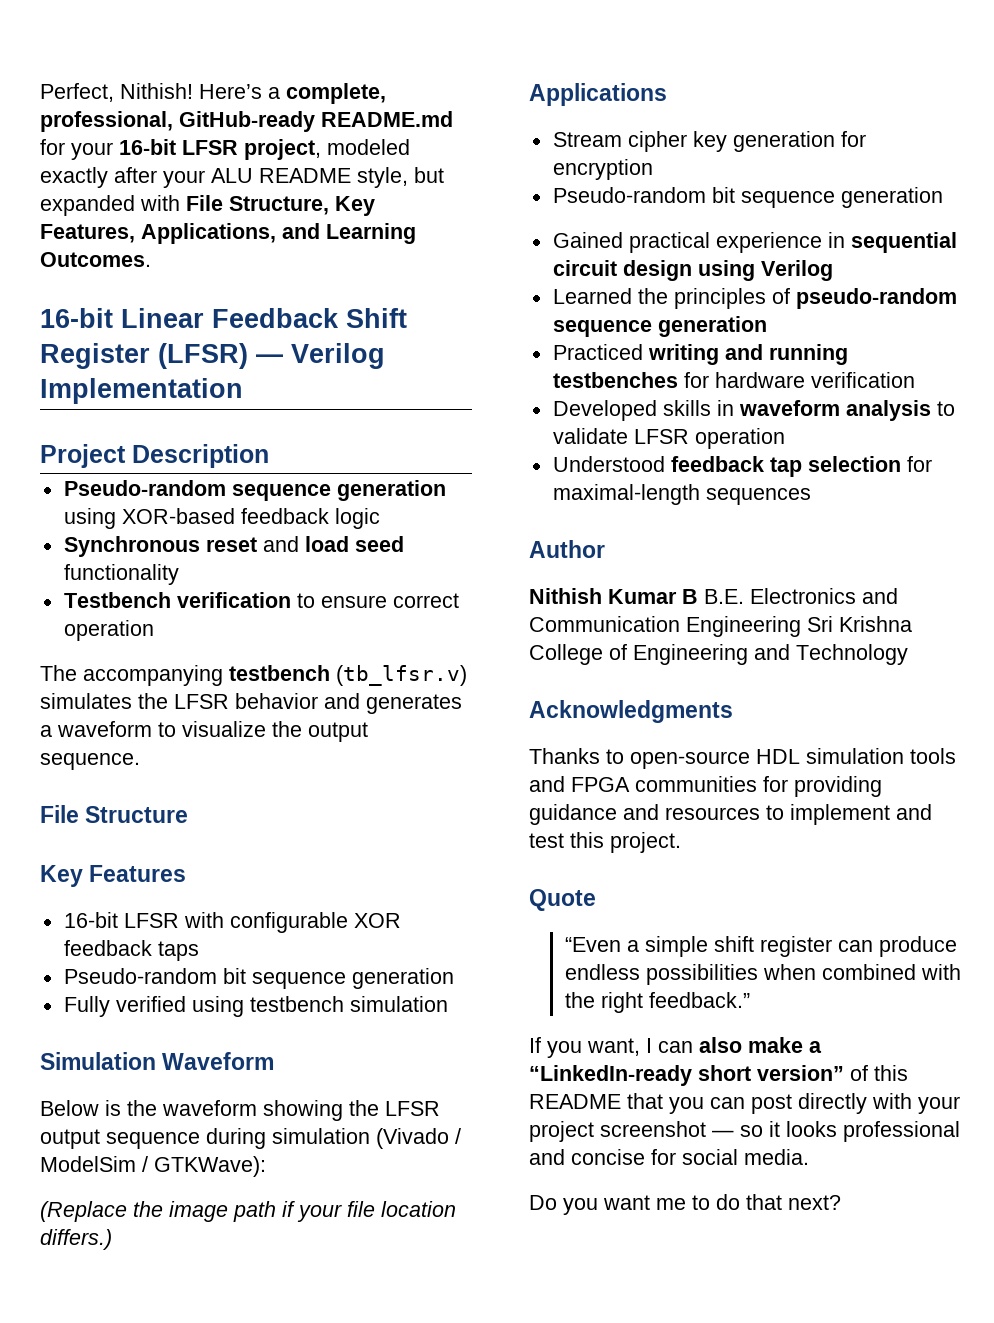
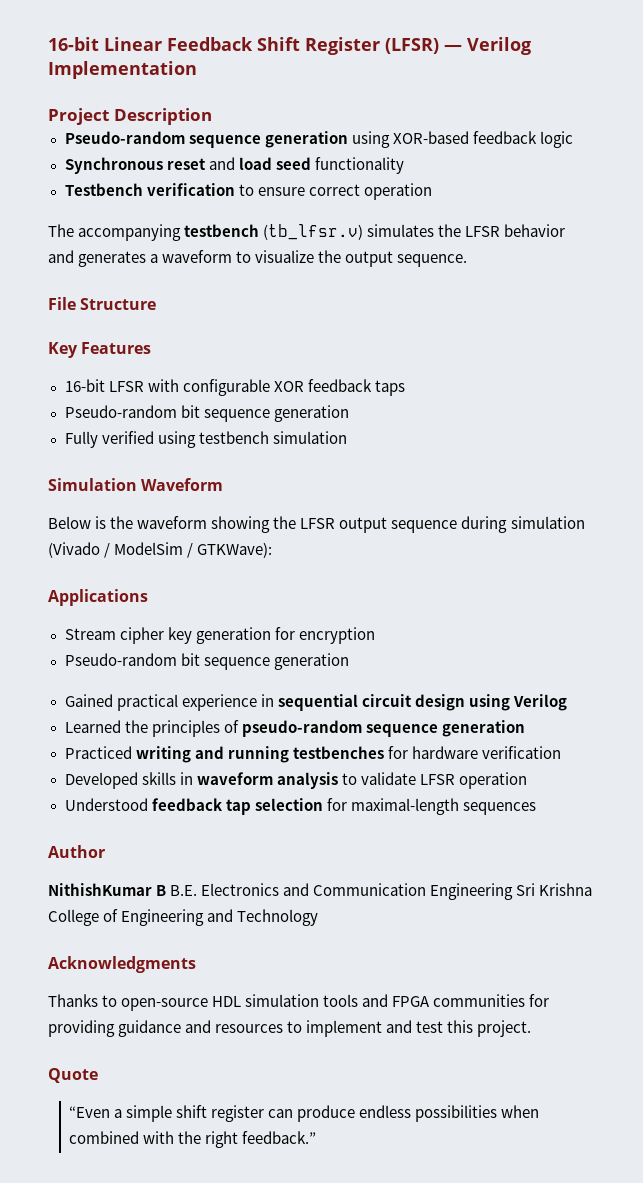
- Perfect, Nithish! Here’s a complete, professional, GitHub-ready README.md for your 16-bit LFSR project, modeled exactly after your ALU README style, but expanded with File Structure, Key Features, Applications, and Learning Outcomes.
- (Replace the image path if your file location differs.)
- Nithish Kumar B B.E. Electronics and Communication Engineering Sri Krishna College of Engineering and Technology
+ NithishKumar B B.E. Electronics and Communication Engineering Sri Krishna College of Engineering and Technology
- If you want, I can also make a “LinkedIn-ready short version” of this README that you can post directly with your project screenshot — so it looks professional and concise for social media.
- Do you want me to do that next?

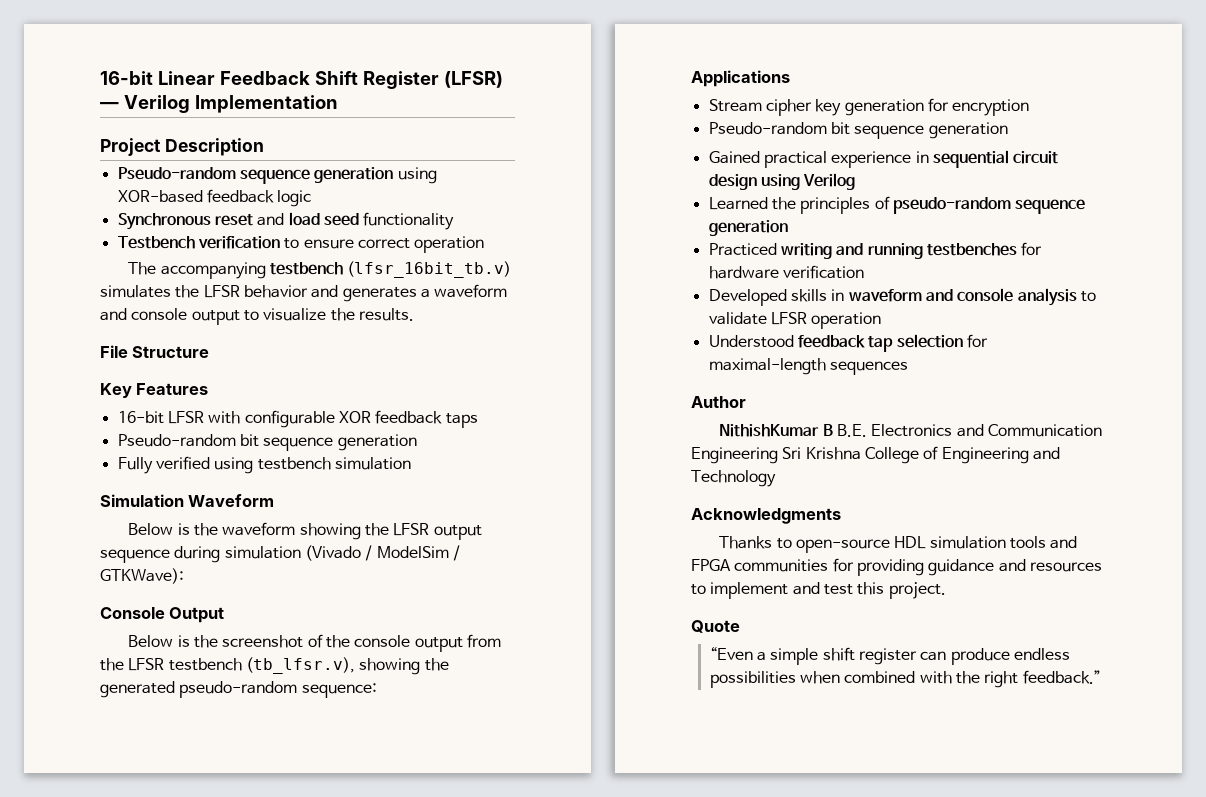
- The accompanying testbench (tb_lfsr.v) simulates the LFSR behavior and generates a waveform to visualize the output sequence.
+ The accompanying testbench (lfsr_16bit_tb.v) simulates the LFSR behavior and generates a waveform and console output to visualize the results.
+ Console Output
+ Below is the screenshot of the console output from the LFSR testbench (tb_lfsr.v), showing the generated pseudo-random sequence:
- Developed skills in waveform analysis to validate LFSR operation
+ Developed skills in waveform and console analysis to validate LFSR operation

